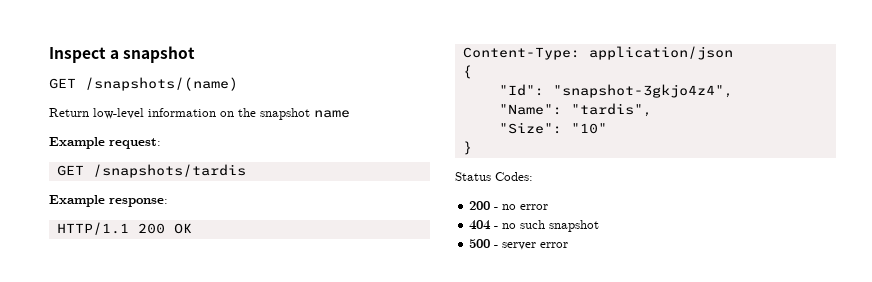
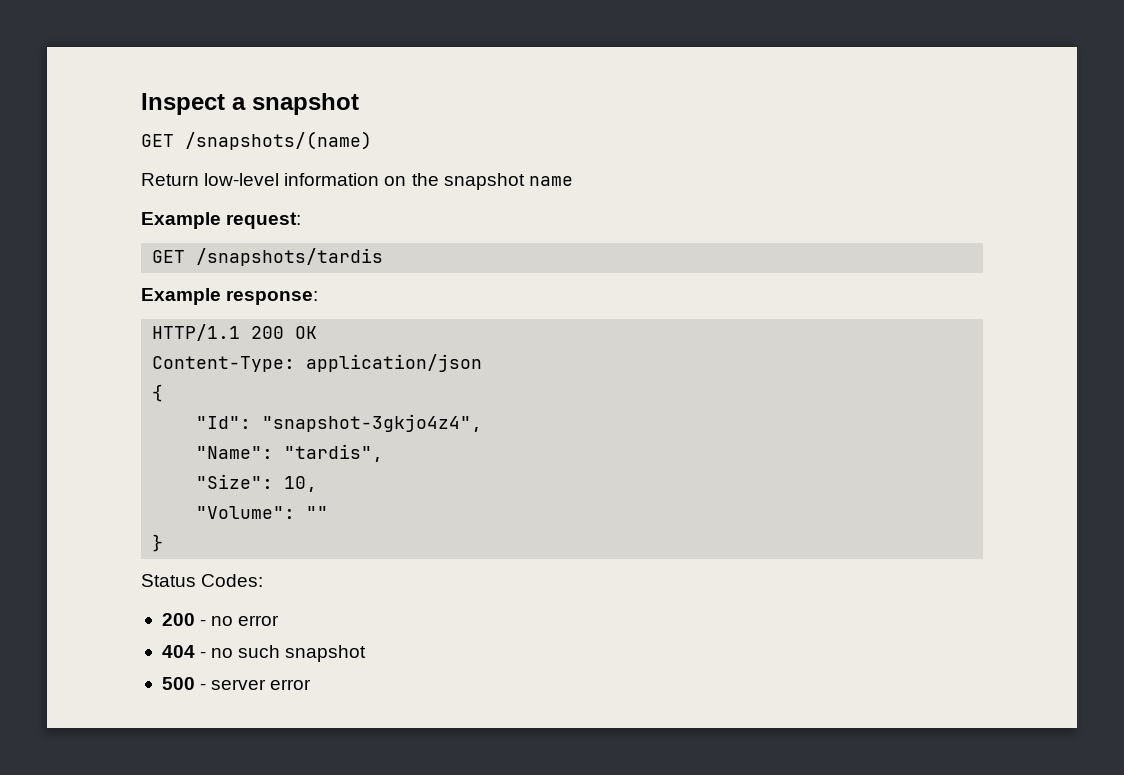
- "Size": "10"
+ "Size": 10,
+ "Volume": ""

